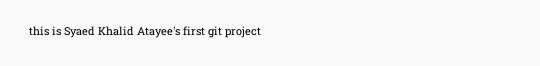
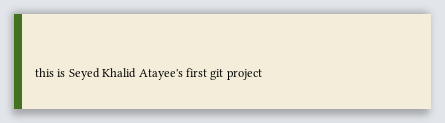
- this is Syaed Khalid Atayee's first git project
+ this is Seyed Khalid Atayee's first git project

